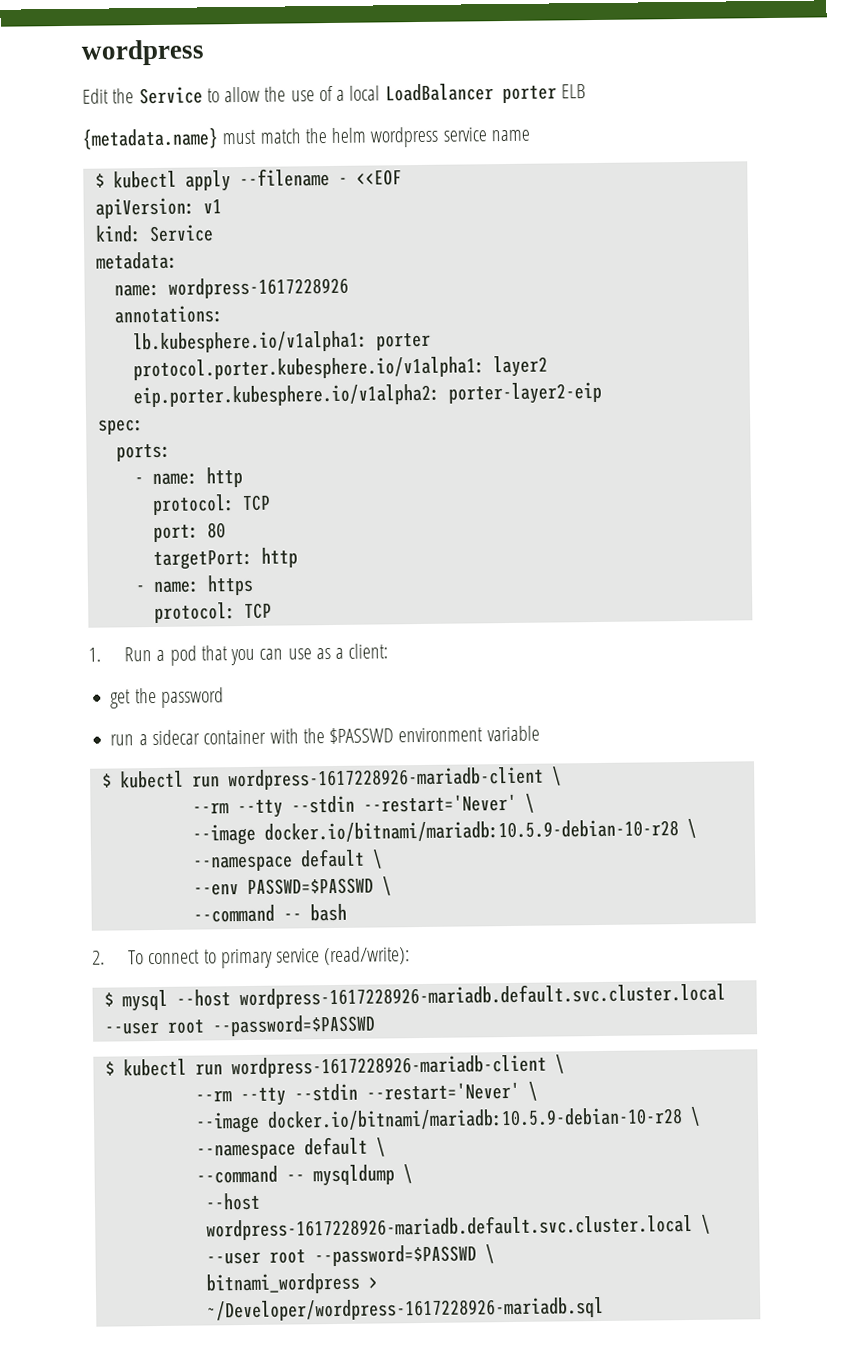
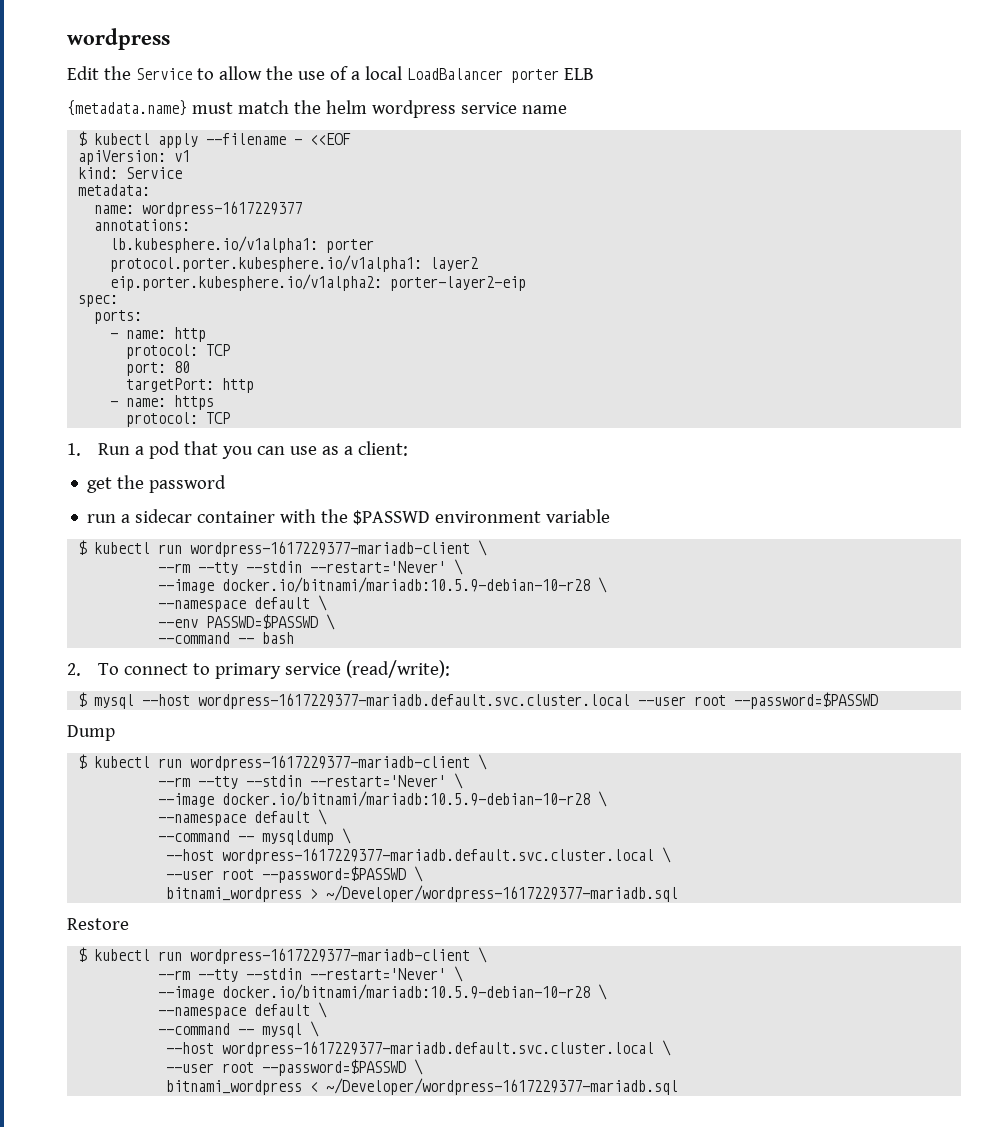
- name: wordpress-1617228926
+ name: wordpress-1617229377
  run a sidecar container with the $PASSWD environment variable
- $ kubectl run wordpress-1617228926-mariadb-client \
+ $ kubectl run wordpress-1617229377-mariadb-client \
- $ mysql --host wordpress-1617228926-mariadb.default.svc.cluster.local --user root --password=$PASSWD
- $ kubectl run wordpress-1617228926-mariadb-client \
+ $ mysql --host wordpress-1617229377-mariadb.default.svc.cluster.local --user root --password=$PASSWD
+ Dump
+ $ kubectl run wordpress-1617229377-mariadb-client \
  --command -- mysqldump \
- --host wordpress-1617228926-mariadb.default.svc.cluster.local \
+ --host wordpress-1617229377-mariadb.default.svc.cluster.local \
- bitnami_wordpress > ~/Developer/wordpress-1617228926-mariadb.sql
+ bitnami_wordpress > ~/Developer/wordpress-1617229377-mariadb.sql
+ Restore
+ $ kubectl run wordpress-1617229377-mariadb-client \
+ --rm --tty --stdin --restart='Never' \
+ --image docker.io/bitnami/mariadb:10.5.9-debian-10-r28 \
+ --namespace default \
+ --command -- mysql \
+ --host wordpress-1617229377-mariadb.default.svc.cluster.local \
+ --user root --password=$PASSWD \
+ bitnami_wordpress < ~/Developer/wordpress-1617229377-mariadb.sql

